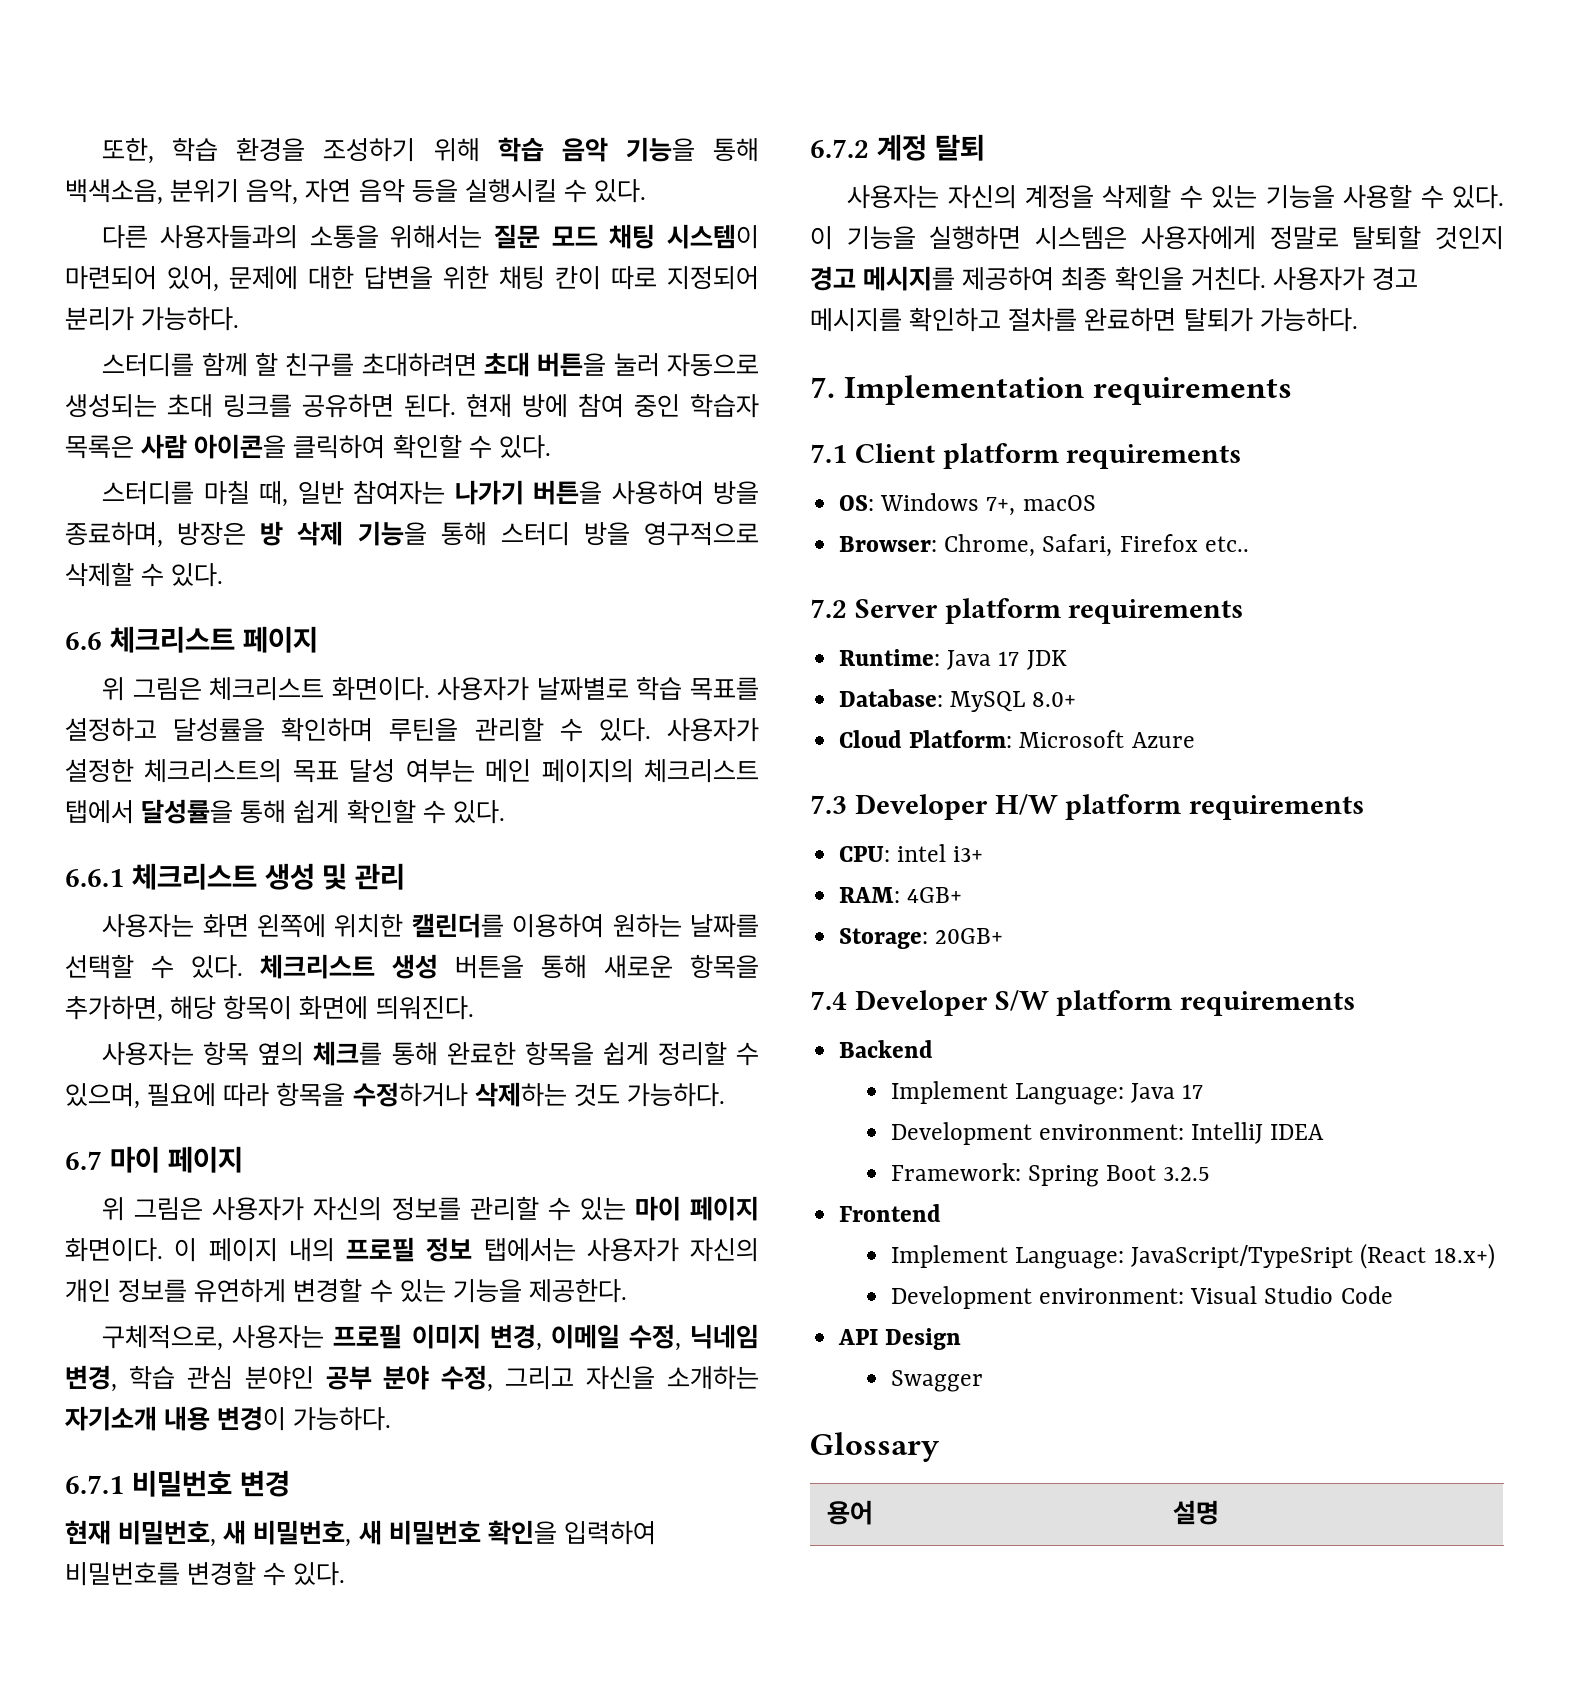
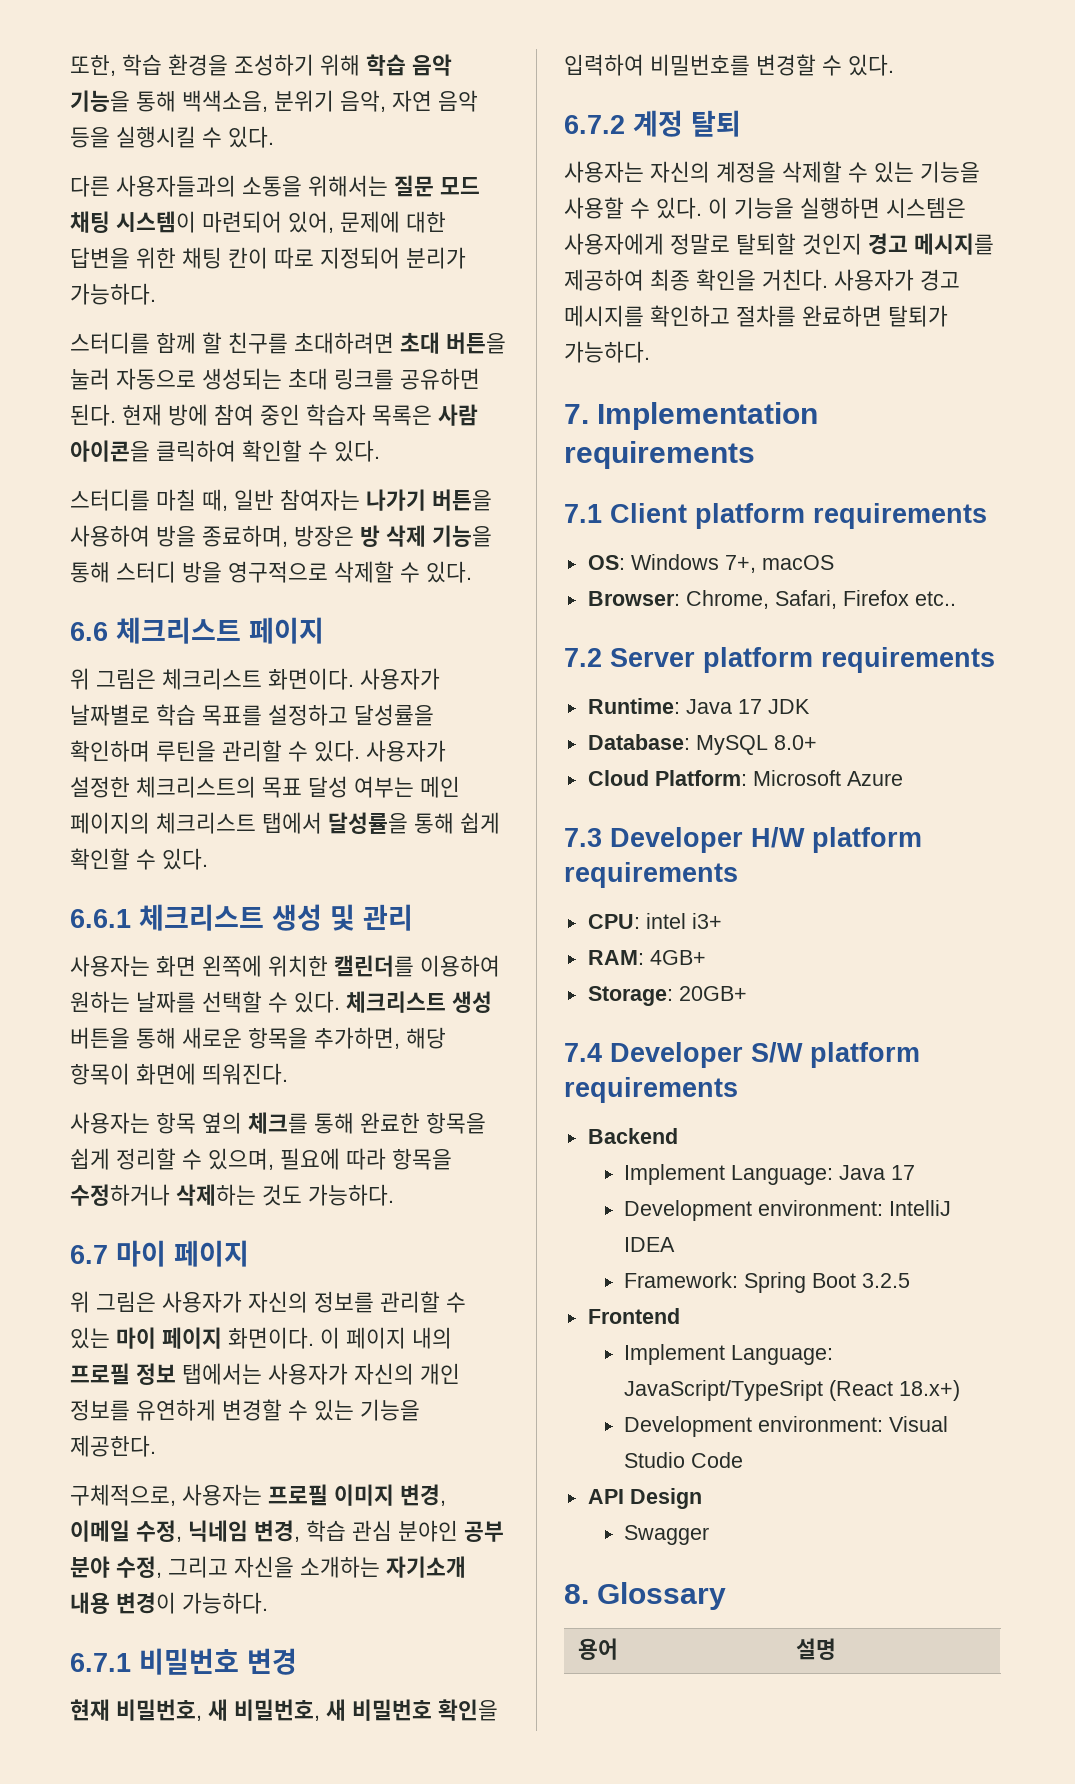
- Glossary
+ 8. Glossary

